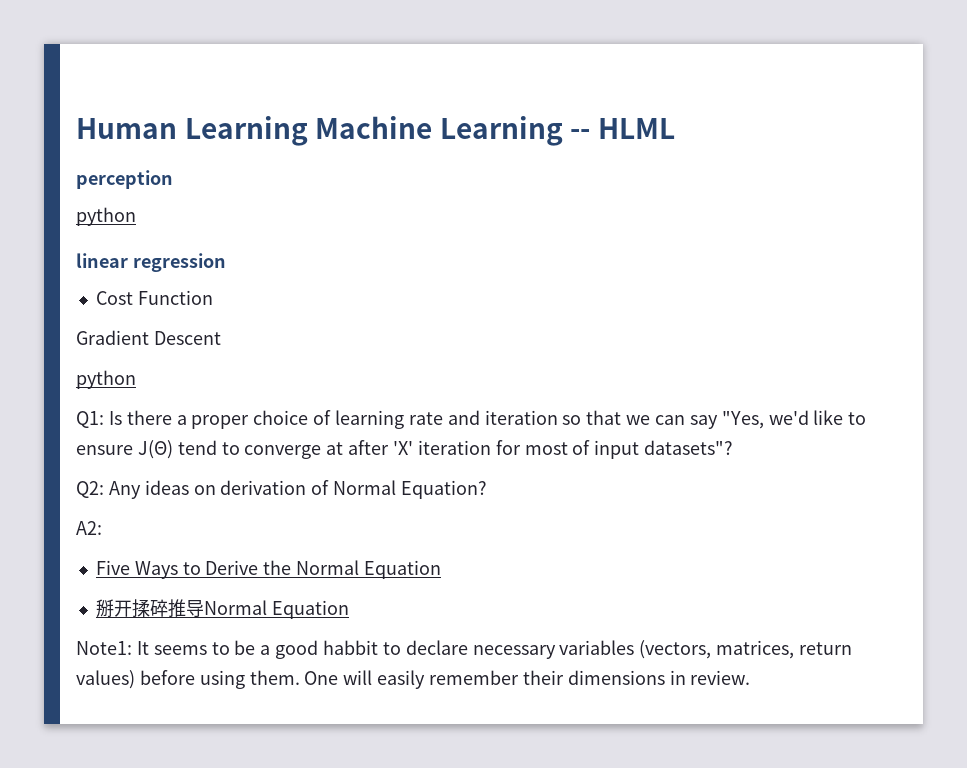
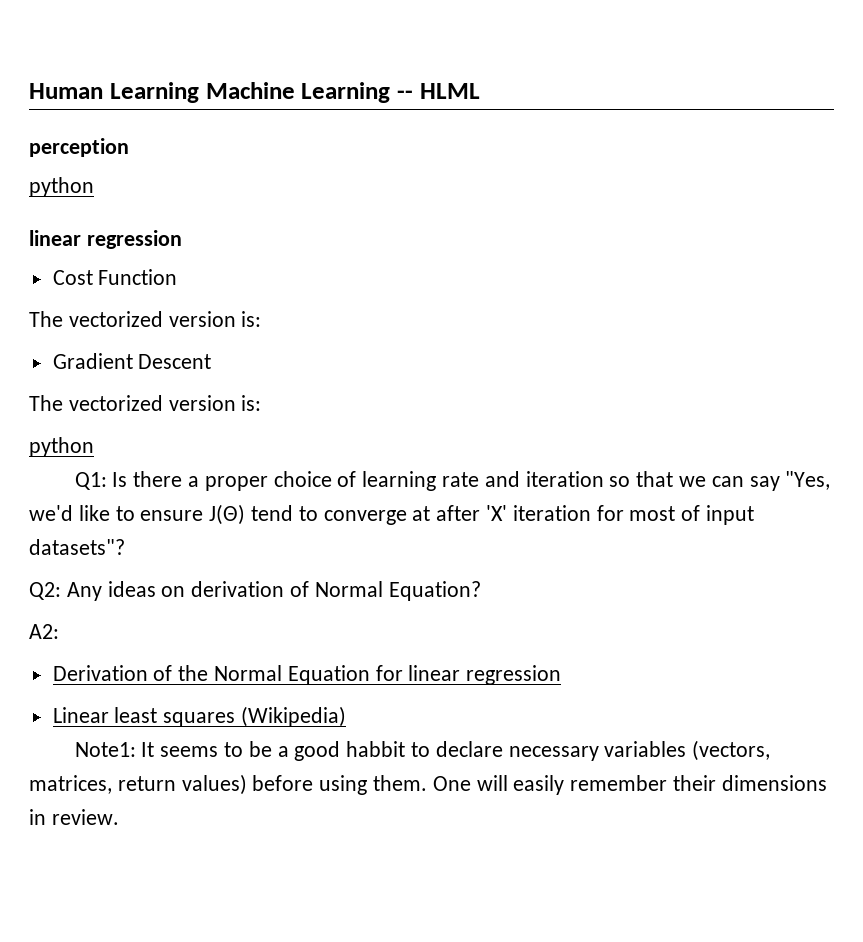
  Cost Function
+ The vectorized version is:
  Gradient Descent
+ The vectorized version is:
- Five Ways to Derive the Normal Equation
- 掰开揉碎推导Normal Equation
+ Derivation of the Normal Equation for linear regression
+ Linear least squares (Wikipedia)

